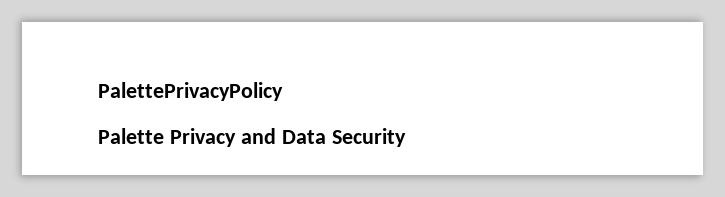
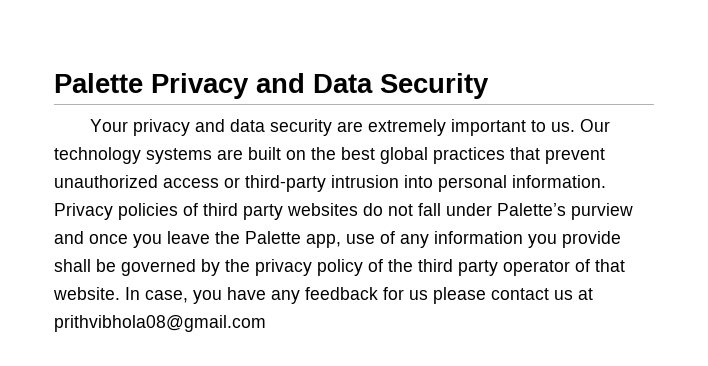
- PalettePrivacyPolicy
+ Your privacy and data security are extremely important to us. Our technology systems are built on the best global practices that prevent unauthorized access or third-party intrusion into personal information. Privacy policies of third party websites do not fall under Palette’s purview and once you leave the Palette app, use of any information you provide shall be governed by the privacy policy of the third party operator of that website. In case, you have any feedback for us please contact us at prithvibhola08@gmail.com

